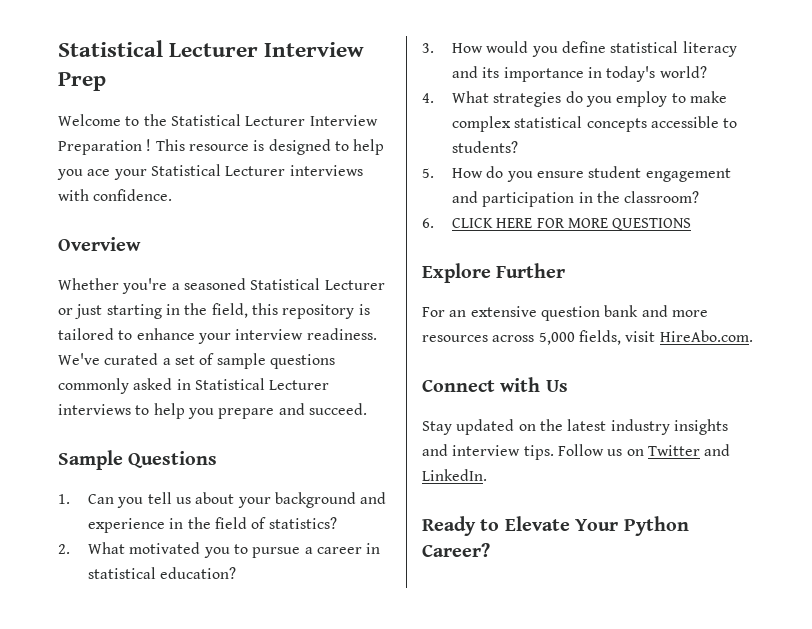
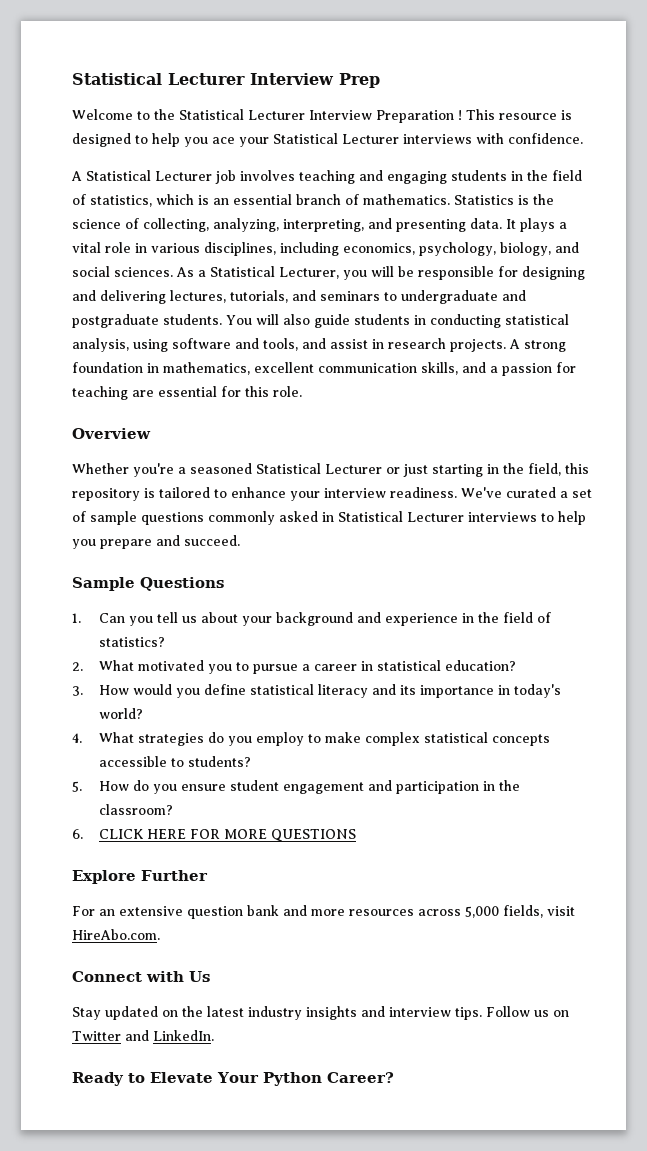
+ A Statistical Lecturer job involves teaching and engaging students in the field of statistics, which is an essential branch of mathematics. Statistics is the science of collecting, analyzing, interpreting, and presenting data. It plays a vital role in various disciplines, including economics, psychology, biology, and social sciences. As a Statistical Lecturer, you will be responsible for designing and delivering lectures, tutorials, and seminars to undergraduate and postgraduate students. You will also guide students in conducting statistical analysis, using software and tools, and assist in research projects. A strong foundation in mathematics, excellent communication skills, and a passion for teaching are essential for this role.

